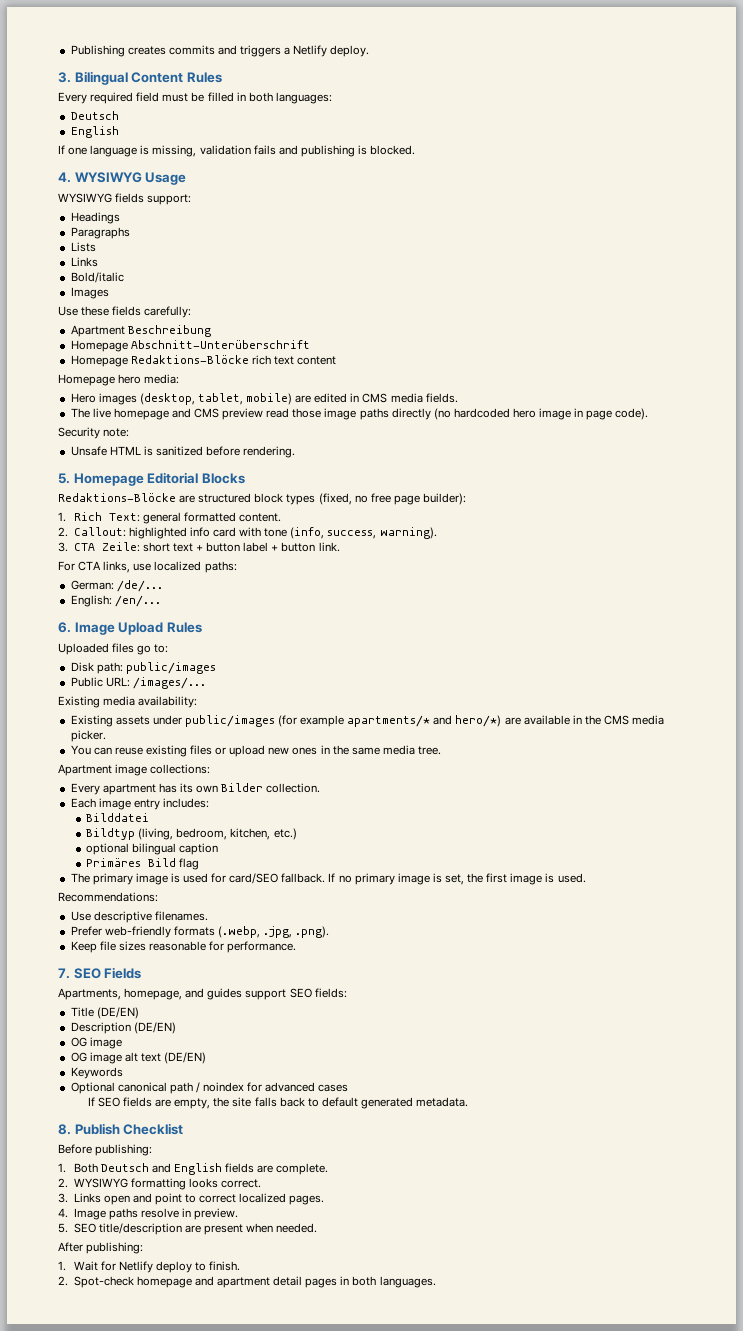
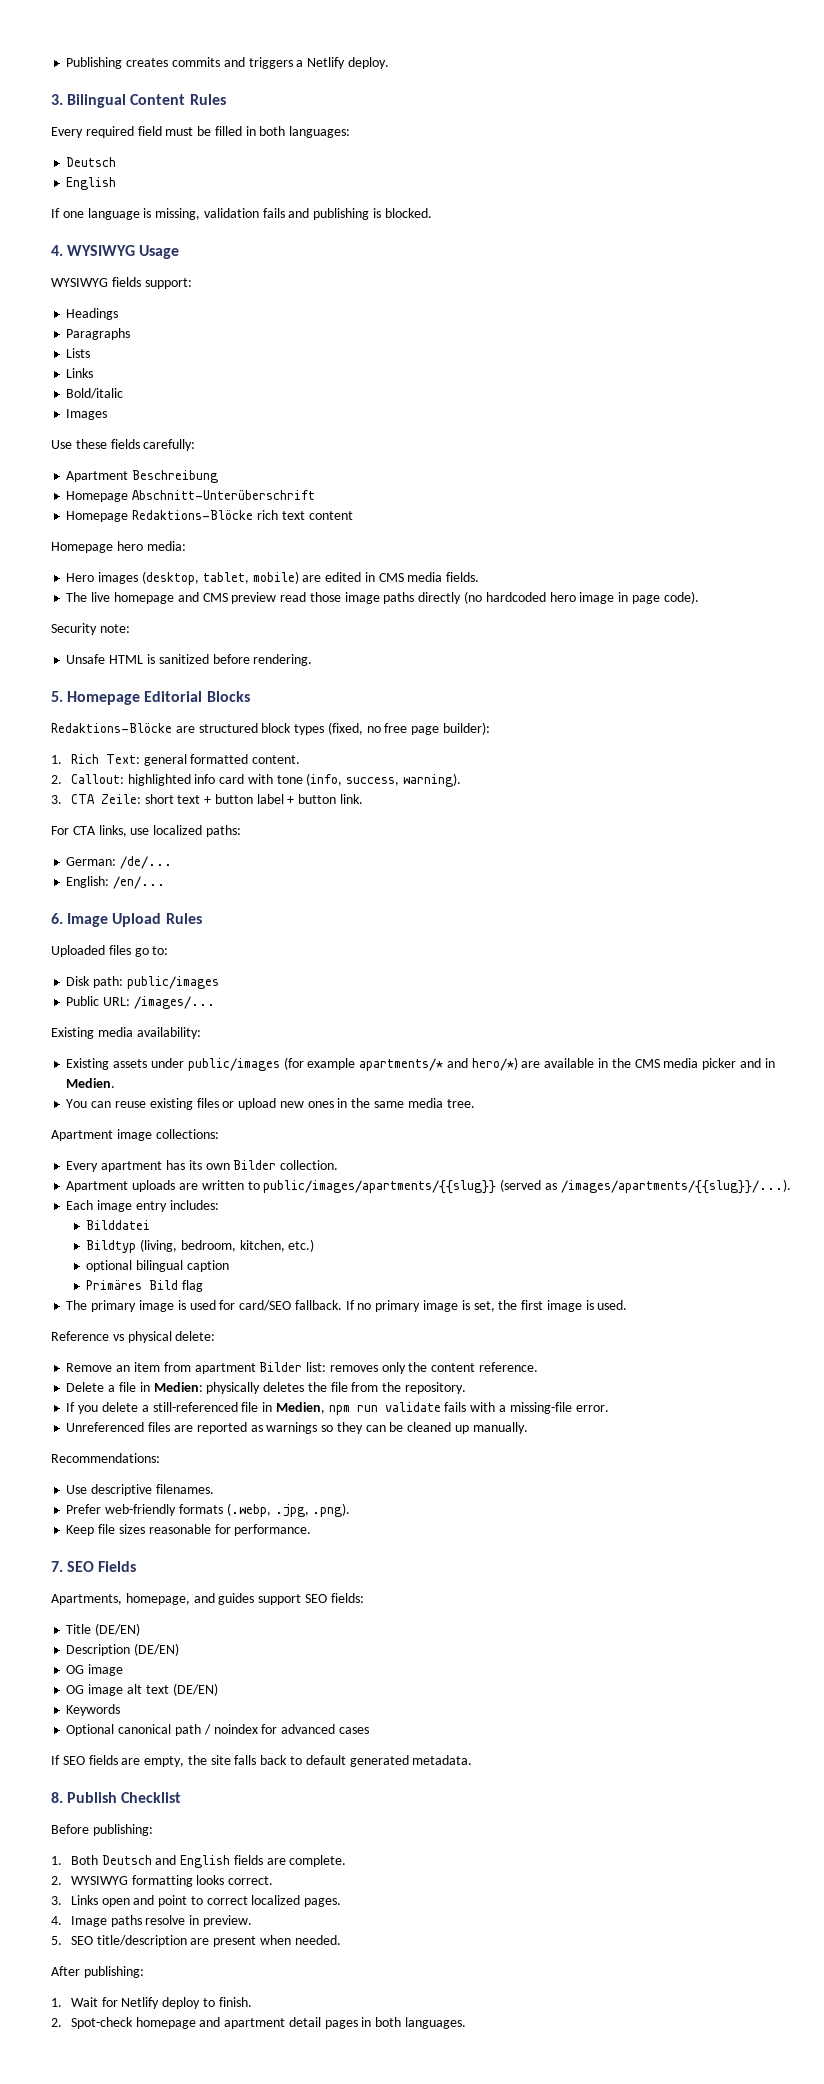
- Existing assets under public/images (for example apartments/* and hero/*) are available in the CMS media picker.
+ Existing assets under public/images (for example apartments/* and hero/*) are available in the CMS media picker and in Medien.
+ Apartment uploads are written to public/images/apartments/{{slug}} (served as /images/apartments/{{slug}}/...).
+ Reference vs physical delete:
+ Remove an item from apartment Bilder list: removes only the content reference.
+ Delete a file in Medien: physically deletes the file from the repository.
+ If you delete a still-referenced file in Medien, npm run validate fails with a missing-file error.
+ Unreferenced files are reported as warnings so they can be cleaned up manually.

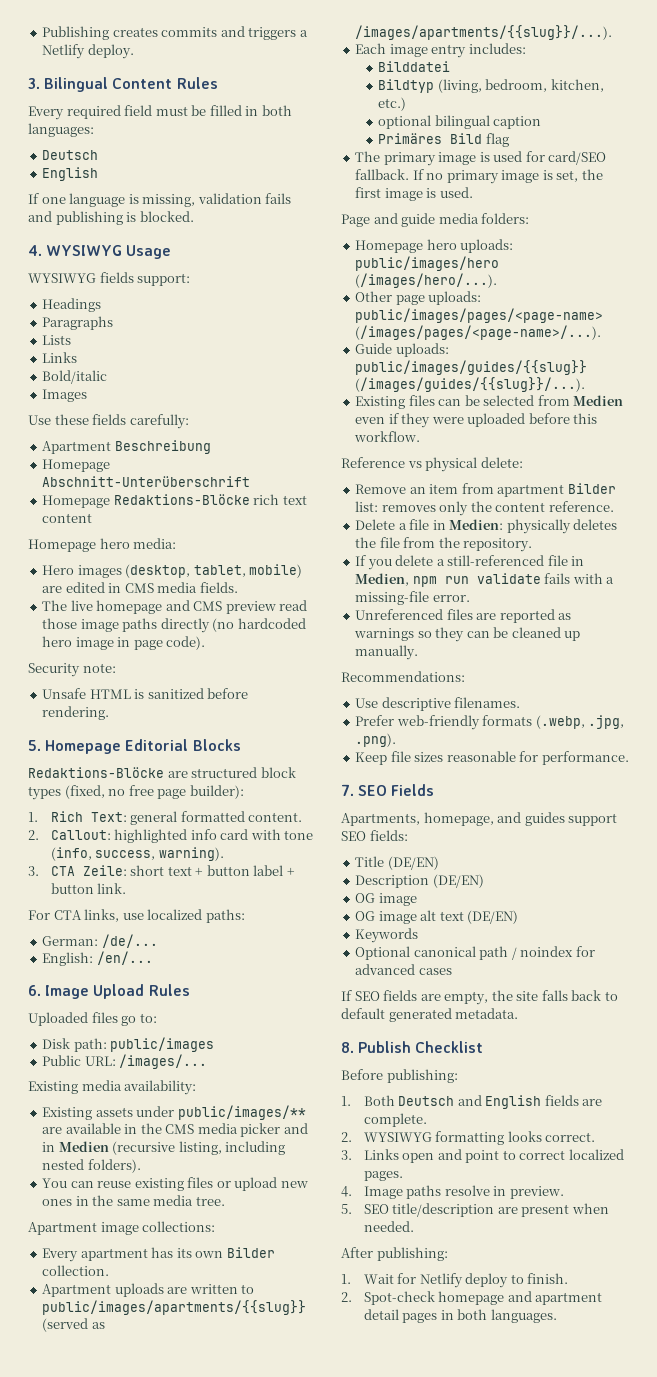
- Existing assets under public/images (for example apartments/* and hero/*) are available in the CMS media picker and in Medien.
+ Existing assets under public/images/** are available in the CMS media picker and in Medien (recursive listing, including nested folders).
+ Page and guide media folders:
+ Homepage hero uploads: public/images/hero (/images/hero/...).
+ Other page uploads: public/images/pages/<page-name> (/images/pages/<page-name>/...).
+ Guide uploads: public/images/guides/{{slug}} (/images/guides/{{slug}}/...).
+ Existing files can be selected from Medien even if they were uploaded before this workflow.

